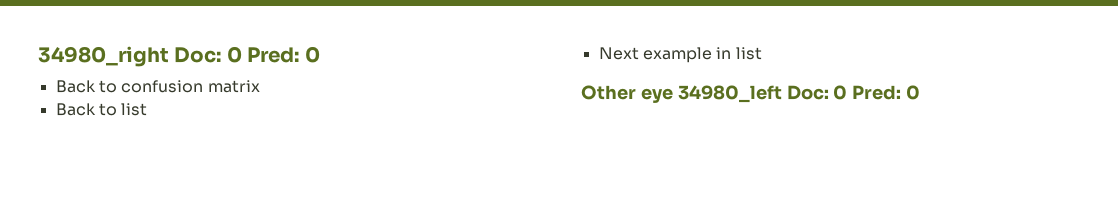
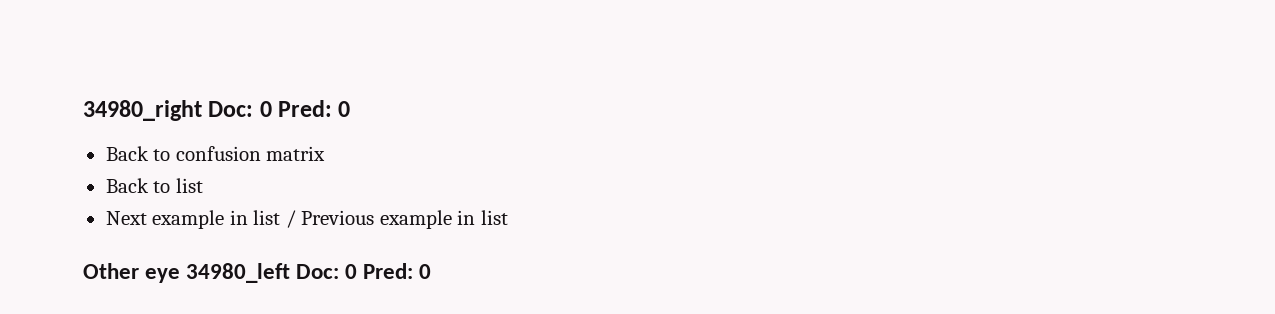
- Next example in list
+ Next example in list / Previous example in list

